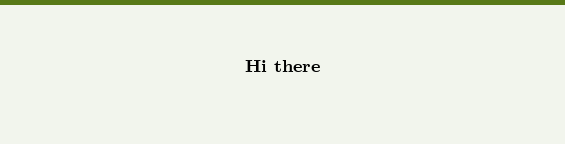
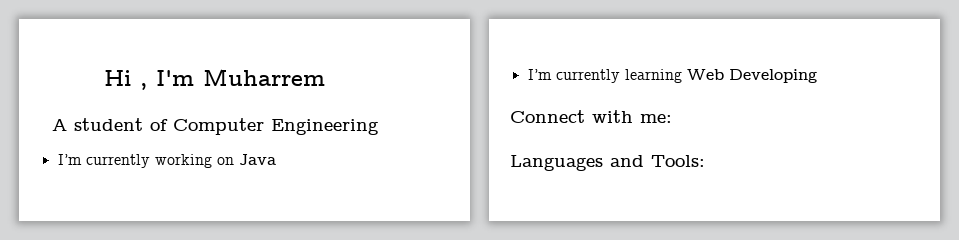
- Hi there
+ Hi , I'm Muharrem
+ A student of Computer Engineering
+ I’m currently working on Java
+ I’m currently learning Web Developing
+ Connect with me:
+ Languages and Tools:

